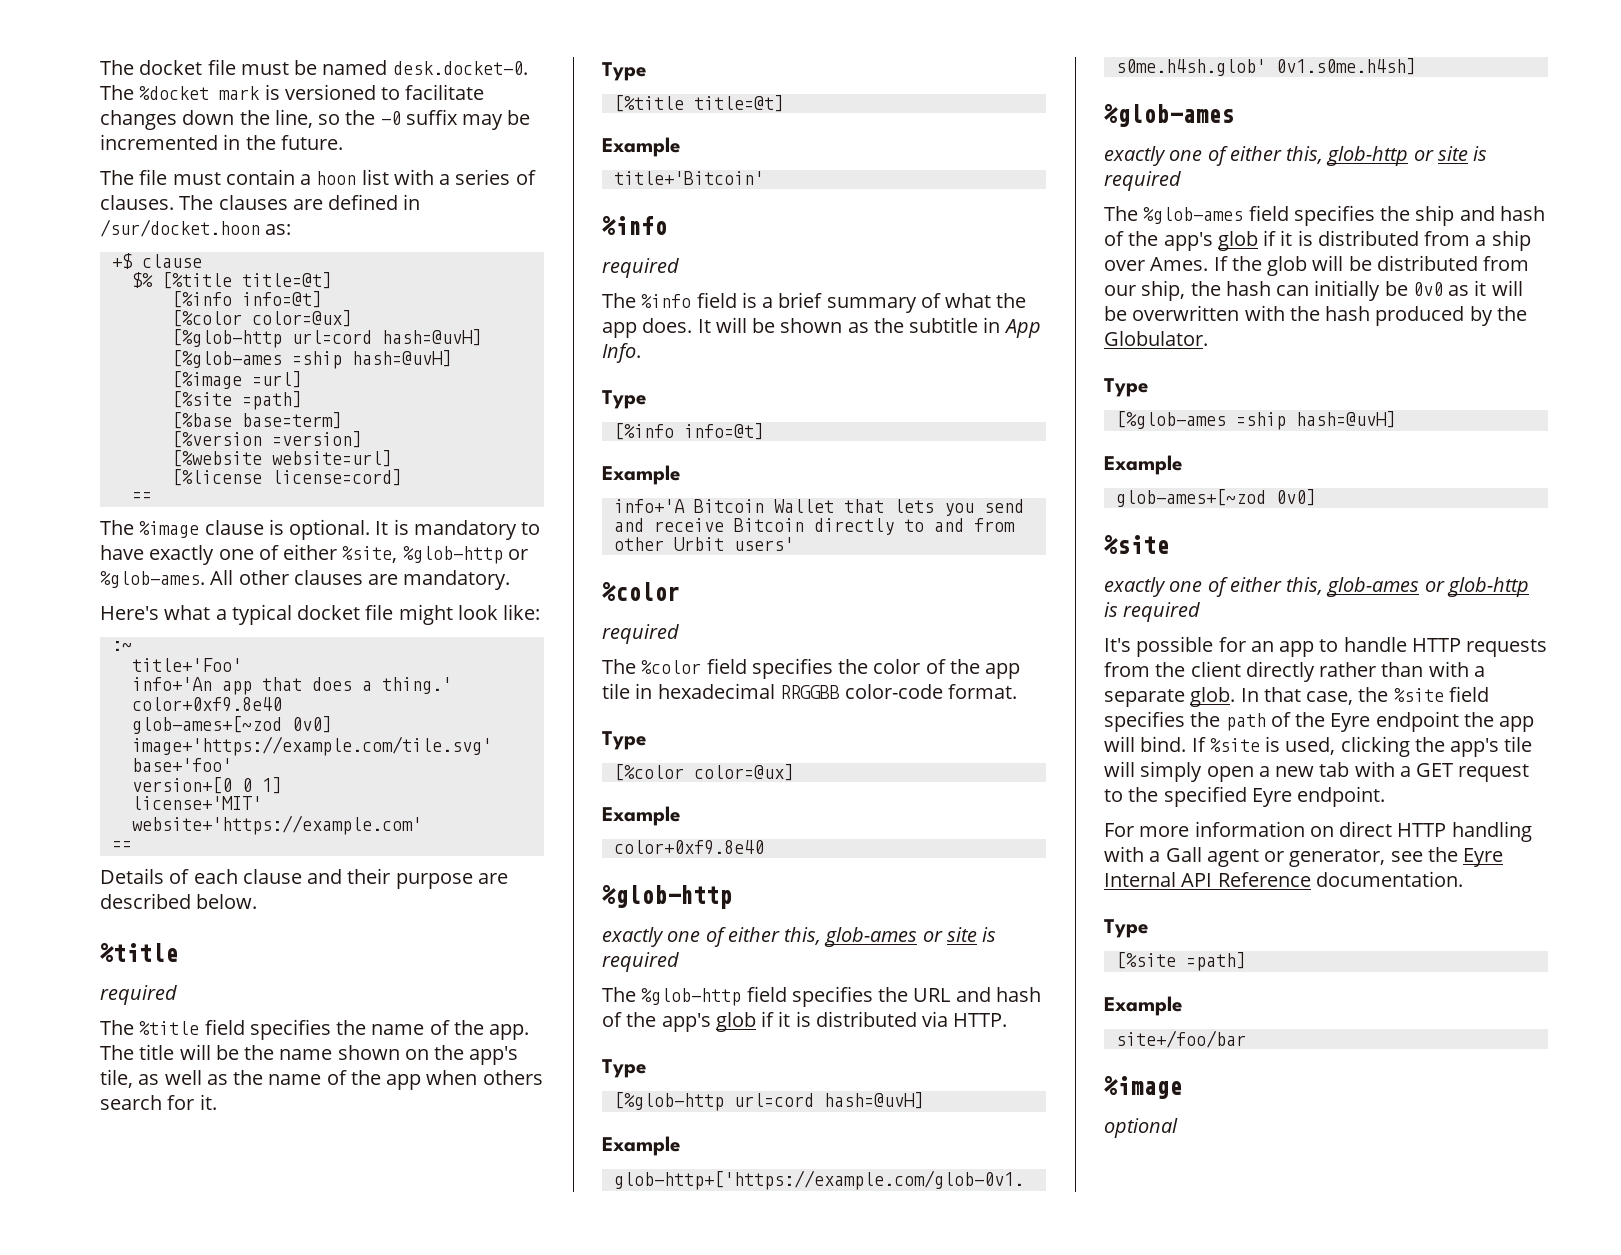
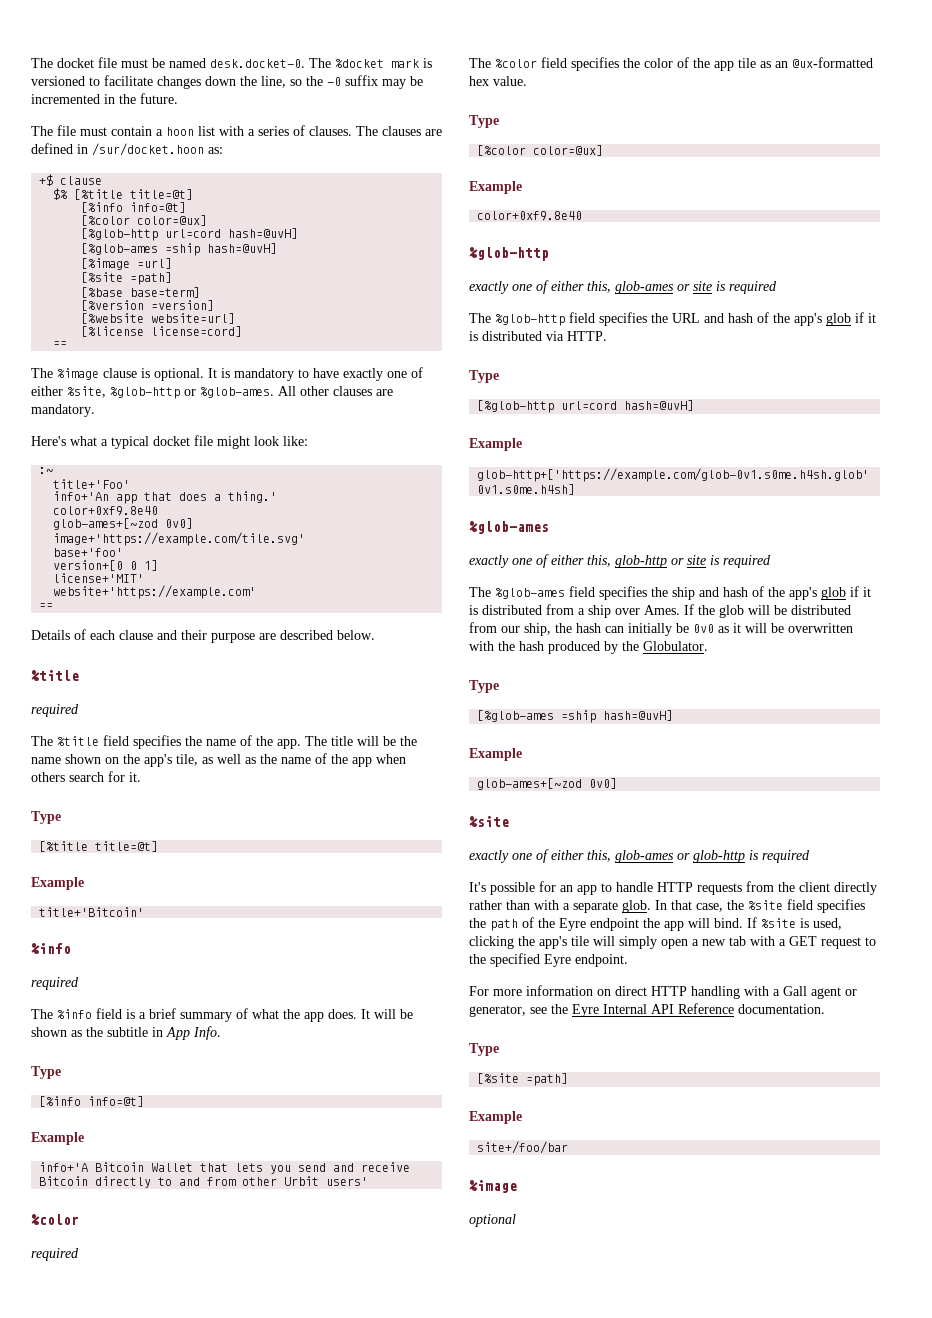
- The %color field specifies the color of the app tile in hexadecimal RRGGBB color-code format.
+ The %color field specifies the color of the app tile as an @ux-formatted hex value.

